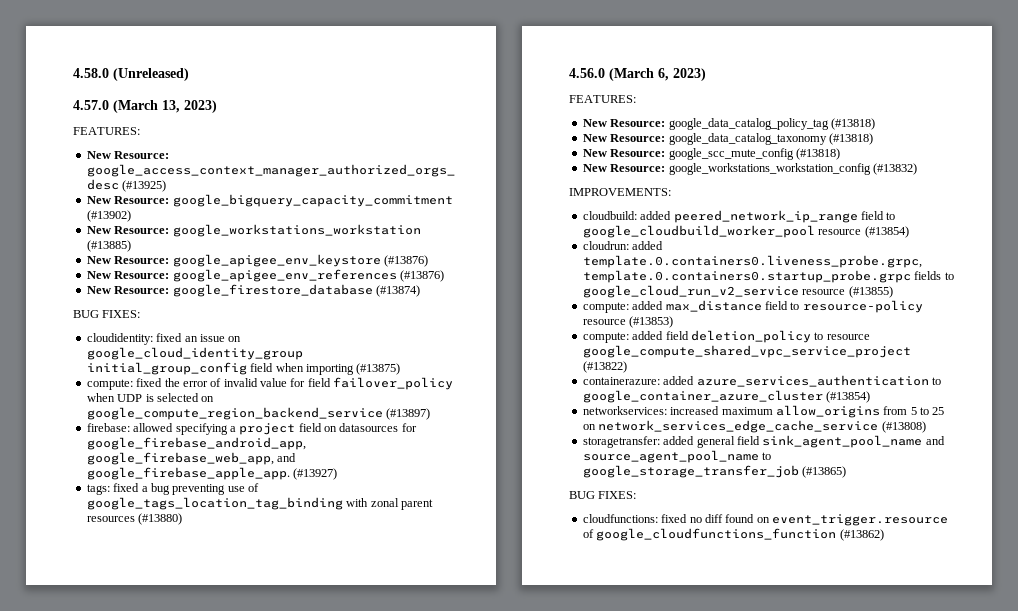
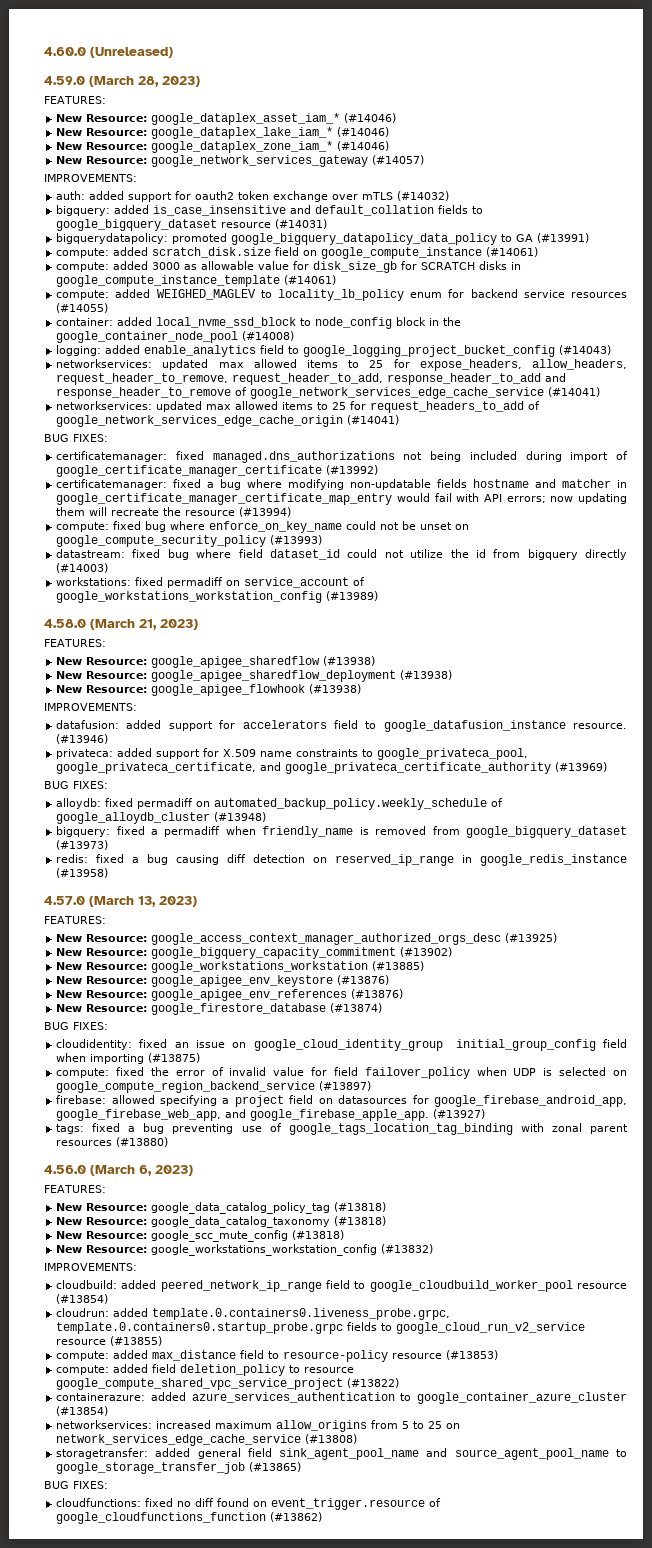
- 4.58.0 (Unreleased)
+ 4.60.0 (Unreleased)
+ 4.59.0 (March 28, 2023)
+ FEATURES:
+ New Resource: google_dataplex_asset_iam_* (#14046)
+ New Resource: google_dataplex_lake_iam_* (#14046)
+ New Resource: google_dataplex_zone_iam_* (#14046)
+ New Resource: google_network_services_gateway (#14057)
+ IMPROVEMENTS:
+ auth: added support for oauth2 token exchange over mTLS (#14032)
+ bigquery: added is_case_insensitive and default_collation fields to google_bigquery_dataset resource (#14031)
+ bigquerydatapolicy: promoted google_bigquery_datapolicy_data_policy to GA (#13991)
+ compute: added scratch_disk.size field on google_compute_instance (#14061)
+ compute: added 3000 as allowable value for disk_size_gb for SCRATCH disks in google_compute_instance_template (#14061)
+ compute: added WEIGHED_MAGLEV to locality_lb_policy enum for backend service resources (#14055)
+ container: added local_nvme_ssd_block to node_config block in the google_container_node_pool (#14008)
+ logging: added enable_analytics field to google_logging_project_bucket_config (#14043)
+ networkservices: updated max allowed items to 25 for expose_headers, allow_headers, request_header_to_remove, request_header_to_add, response_header_to_add and response_header_to_remove of google_network_services_edge_cache_service (#14041)
+ networkservices: updated max allowed items to 25 for request_headers_to_add of google_network_services_edge_cache_origin (#14041)
+ BUG FIXES:
+ certificatemanager: fixed managed.dns_authorizations not being included during import of google_certificate_manager_certificate (#13992)
+ certificatemanager: fixed a bug where modifying non-updatable fields hostname and matcher in google_certificate_manager_certificate_map_entry would fail with API errors; now updating them will recreate the resource (#13994)
+ compute: fixed bug where enforce_on_key_name could not be unset on google_compute_security_policy (#13993)
+ datastream: fixed bug where field dataset_id could not utilize the id from bigquery directly (#14003)
+ workstations: fixed permadiff on service_account of google_workstations_workstation_config (#13989)
+ 4.58.0 (March 21, 2023)
+ FEATURES:
+ New Resource: google_apigee_sharedflow (#13938)
+ New Resource: google_apigee_sharedflow_deployment (#13938)
+ New Resource: google_apigee_flowhook (#13938)
+ IMPROVEMENTS:
+ datafusion: added support for accelerators field to google_datafusion_instance resource. (#13946)
+ privateca: added support for X.509 name constraints to google_privateca_pool, google_privateca_certificate, and google_privateca_certificate_authority (#13969)
+ BUG FIXES:
+ alloydb: fixed permadiff on automated_backup_policy.weekly_schedule of google_alloydb_cluster (#13948)
+ bigquery: fixed a permadiff when friendly_name is removed from google_bigquery_dataset (#13973)
+ redis: fixed a bug causing diff detection on reserved_ip_range in google_redis_instance (#13958)

